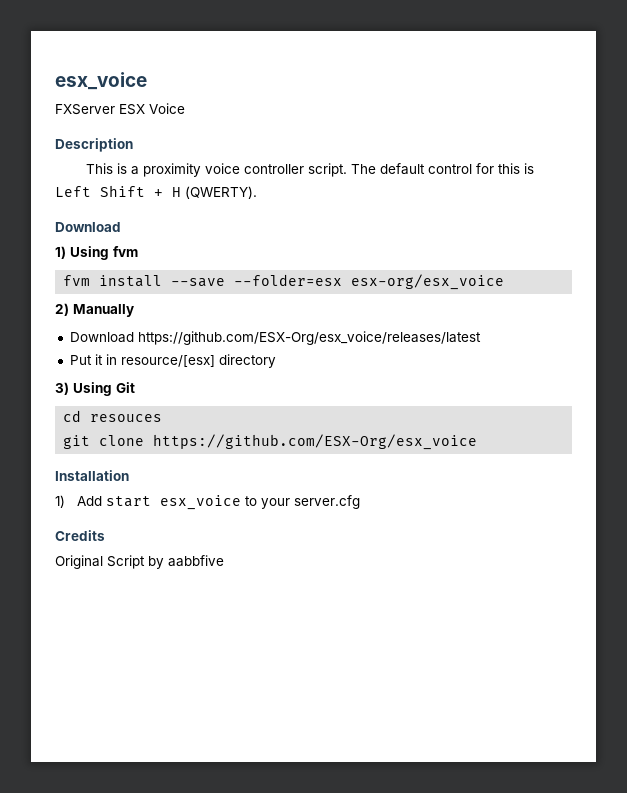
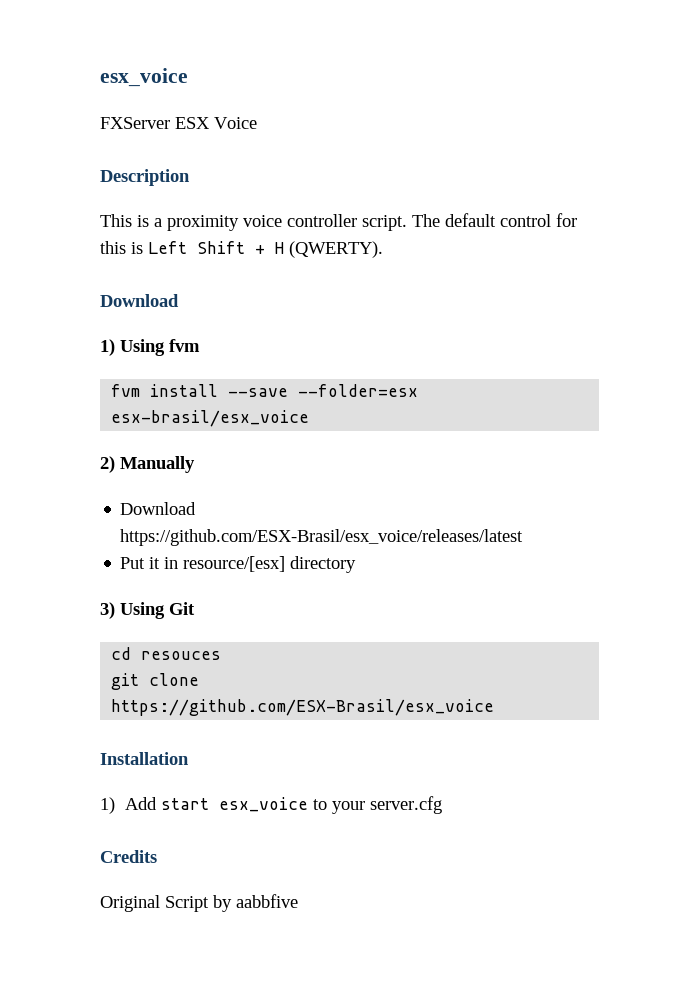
- fvm install --save --folder=esx esx-org/esx_voice
+ fvm install --save --folder=esx esx-brasil/esx_voice
- Download https://github.com/ESX-Org/esx_voice/releases/latest
+ Download https://github.com/ESX-Brasil/esx_voice/releases/latest
- git clone https://github.com/ESX-Org/esx_voice
+ git clone https://github.com/ESX-Brasil/esx_voice

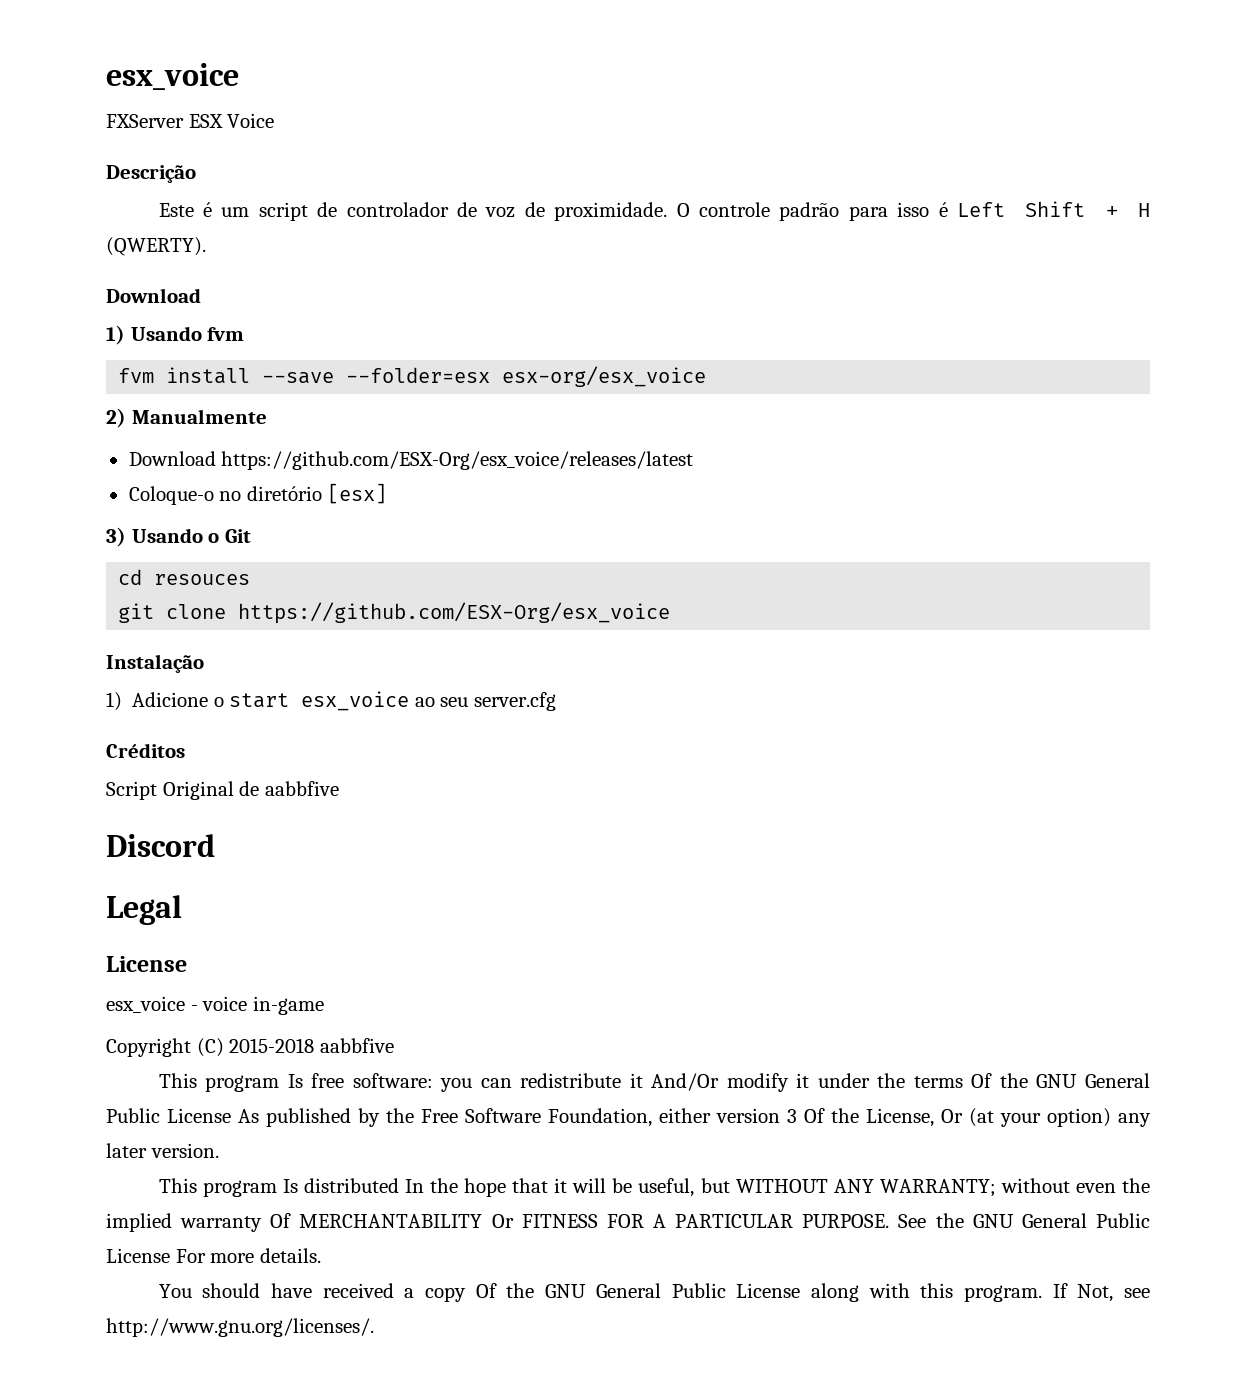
- Description
- This is a proximity voice controller script. The default control for this is Left Shift + H (QWERTY).
+ Descrição
+ Este é um script de controlador de voz de proximidade. O controle padrão para isso é Left Shift + H (QWERTY).
- 1) Using fvm
+ 1) Usando fvm
- fvm install --save --folder=esx esx-brasil/esx_voice
+ fvm install --save --folder=esx esx-org/esx_voice
- 2) Manually
- Download https://github.com/ESX-Brasil/esx_voice/releases/latest
- Put it in resource/[esx] directory
+ 2) Manualmente
+ Download https://github.com/ESX-Org/esx_voice/releases/latest
+ Coloque-o no diretório [esx]
- 3) Using Git
+ 3) Usando o Git
- git clone https://github.com/ESX-Brasil/esx_voice
- Installation
- 1) Add start esx_voice to your server.cfg
- Credits
- Original Script by aabbfive
+ git clone https://github.com/ESX-Org/esx_voice
+ Instalação
+ 1) Adicione o start esx_voice ao seu server.cfg
+ Créditos
+ Script Original de aabbfive
+ Discord
+ Legal
+ License
+ esx_voice - voice in-game
+ Copyright (C) 2015-2018 aabbfive
+ This program Is free software: you can redistribute it And/Or modify it under the terms Of the GNU General Public License As published by the Free Software Foundation, either version 3 Of the License, Or (at your option) any later version.
+ This program Is distributed In the hope that it will be useful, but WITHOUT ANY WARRANTY; without even the implied warranty Of MERCHANTABILITY Or FITNESS FOR A PARTICULAR PURPOSE. See the GNU General Public License For more details.
+ You should have received a copy Of the GNU General Public License along with this program. If Not, see http://www.gnu.org/licenses/.

